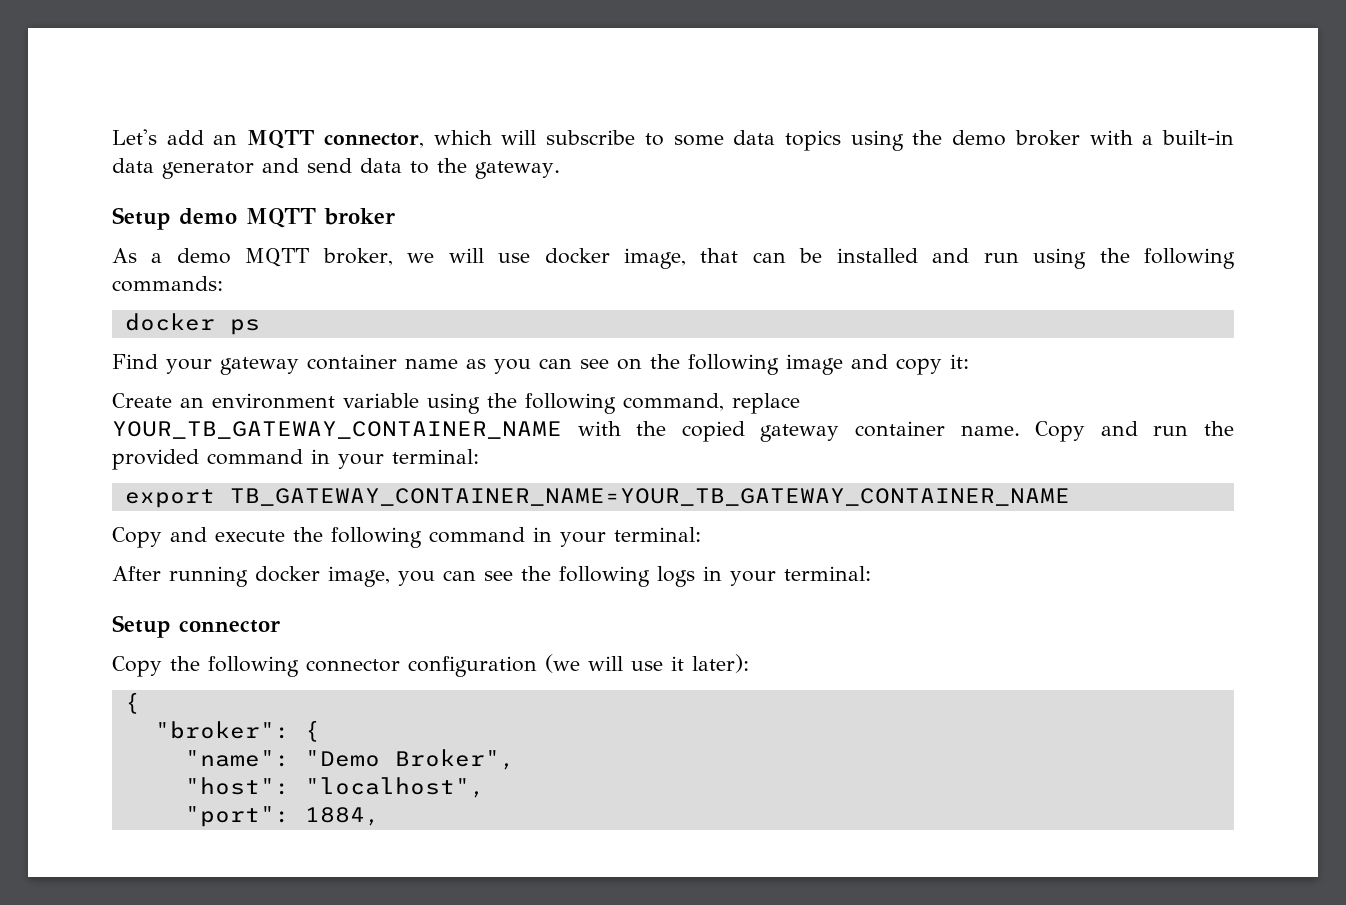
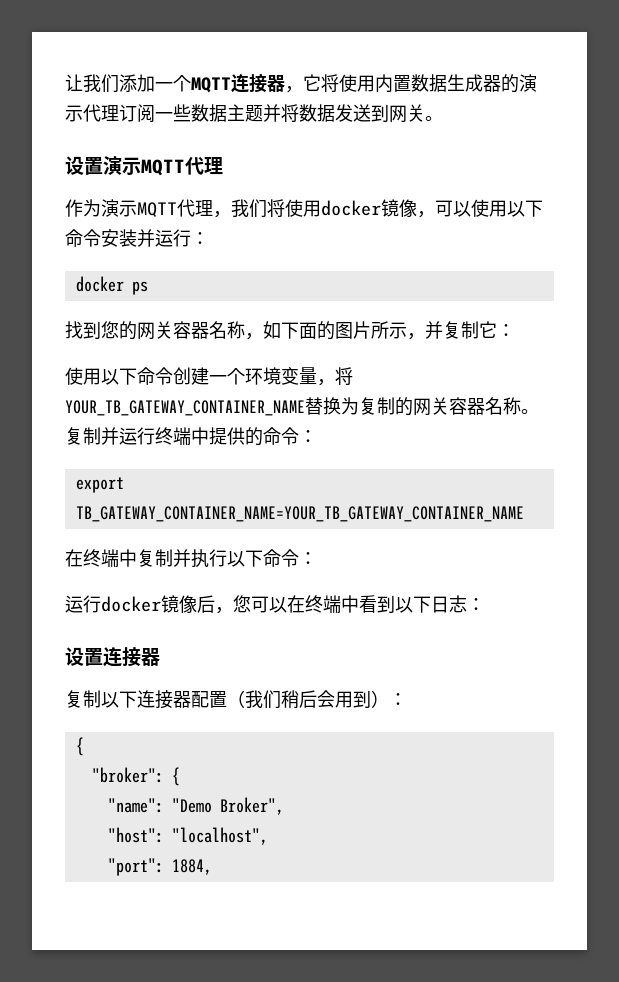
- Let's add an MQTT connector, which will subscribe to some data topics using the demo broker with a built-in data generator and send data to the gateway.
- Setup demo MQTT broker
- As a demo MQTT broker, we will use docker image, that can be installed and run using the following commands:
+ 让我们添加一个MQTT连接器，它将使用内置数据生成器的演示代理订阅一些数据主题并将数据发送到网关。
+ 设置演示MQTT代理
+ 作为演示MQTT代理，我们将使用docker镜像，可以使用以下命令安装并运行：
  docker ps
- Find your gateway container name as you can see on the following image and copy it:
- Create an environment variable using the following command, replace YOUR_TB_GATEWAY_CONTAINER_NAME with the copied gateway container name. Copy and run the provided command in your terminal:
+ 找到您的网关容器名称，如下面的图片所示，并复制它：
+ 使用以下命令创建一个环境变量，将YOUR_TB_GATEWAY_CONTAINER_NAME替换为复制的网关容器名称。复制并运行终端中提供的命令：
  export TB_GATEWAY_CONTAINER_NAME=YOUR_TB_GATEWAY_CONTAINER_NAME
- Copy and execute the following command in your terminal:
- After running docker image, you can see the following logs in your terminal:
- Setup connector
- Copy the following connector configuration (we will use it later):
+ 在终端中复制并执行以下命令：
+ 运行docker镜像后，您可以在终端中看到以下日志：
+ 设置连接器
+ 复制以下连接器配置（我们稍后会用到）：

